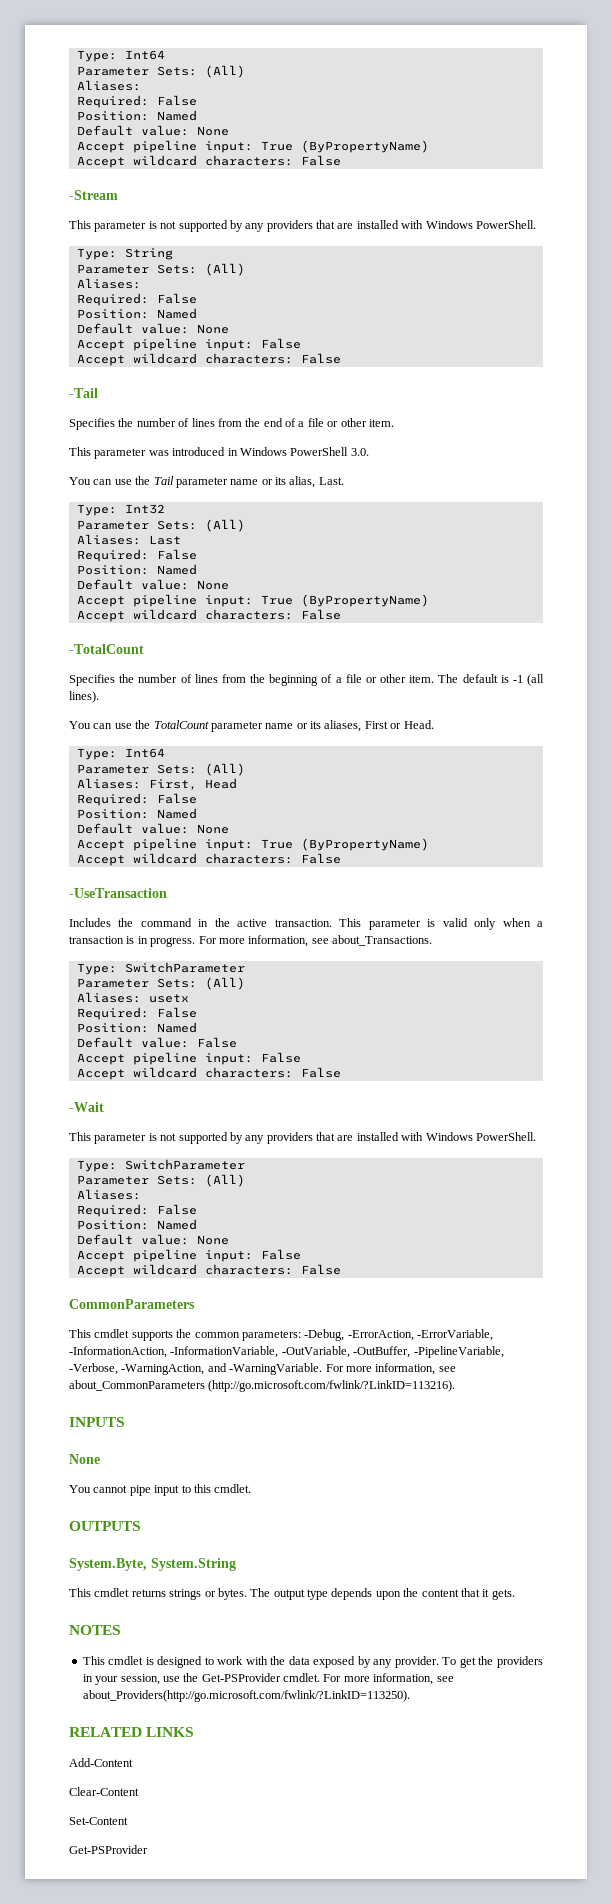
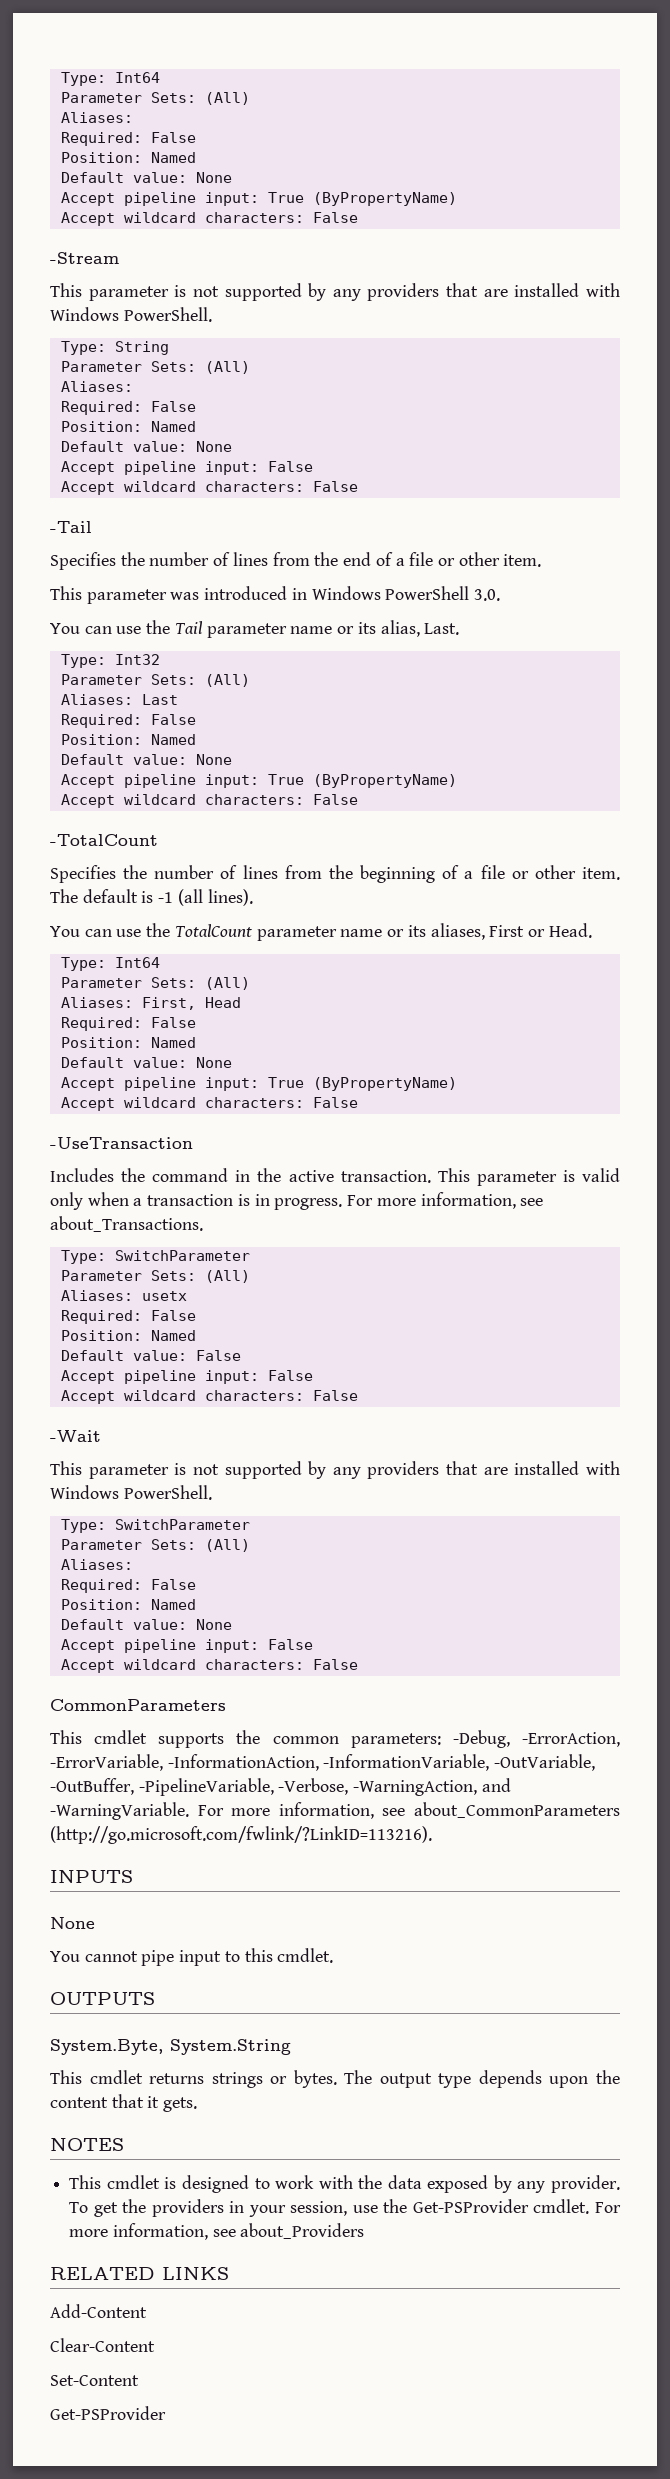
- For more information, see about_Providers(http://go.microsoft.com/fwlink/?LinkID=113250).
+ For more information, see about_Providers

